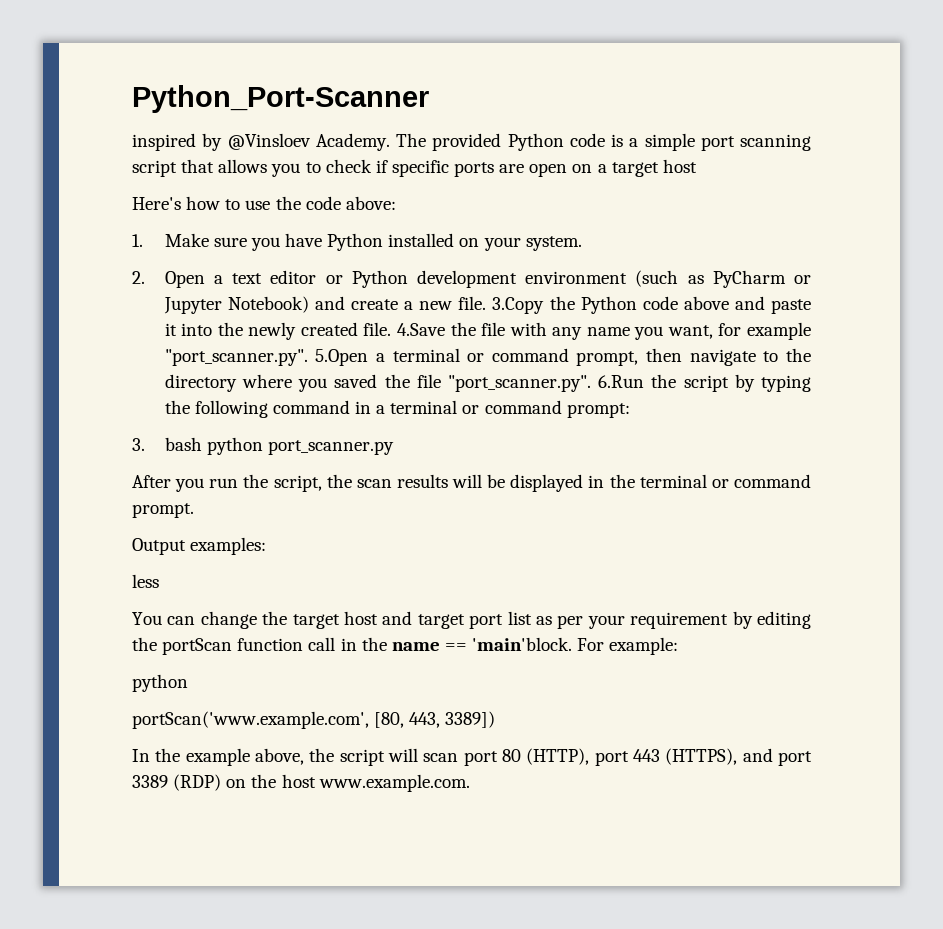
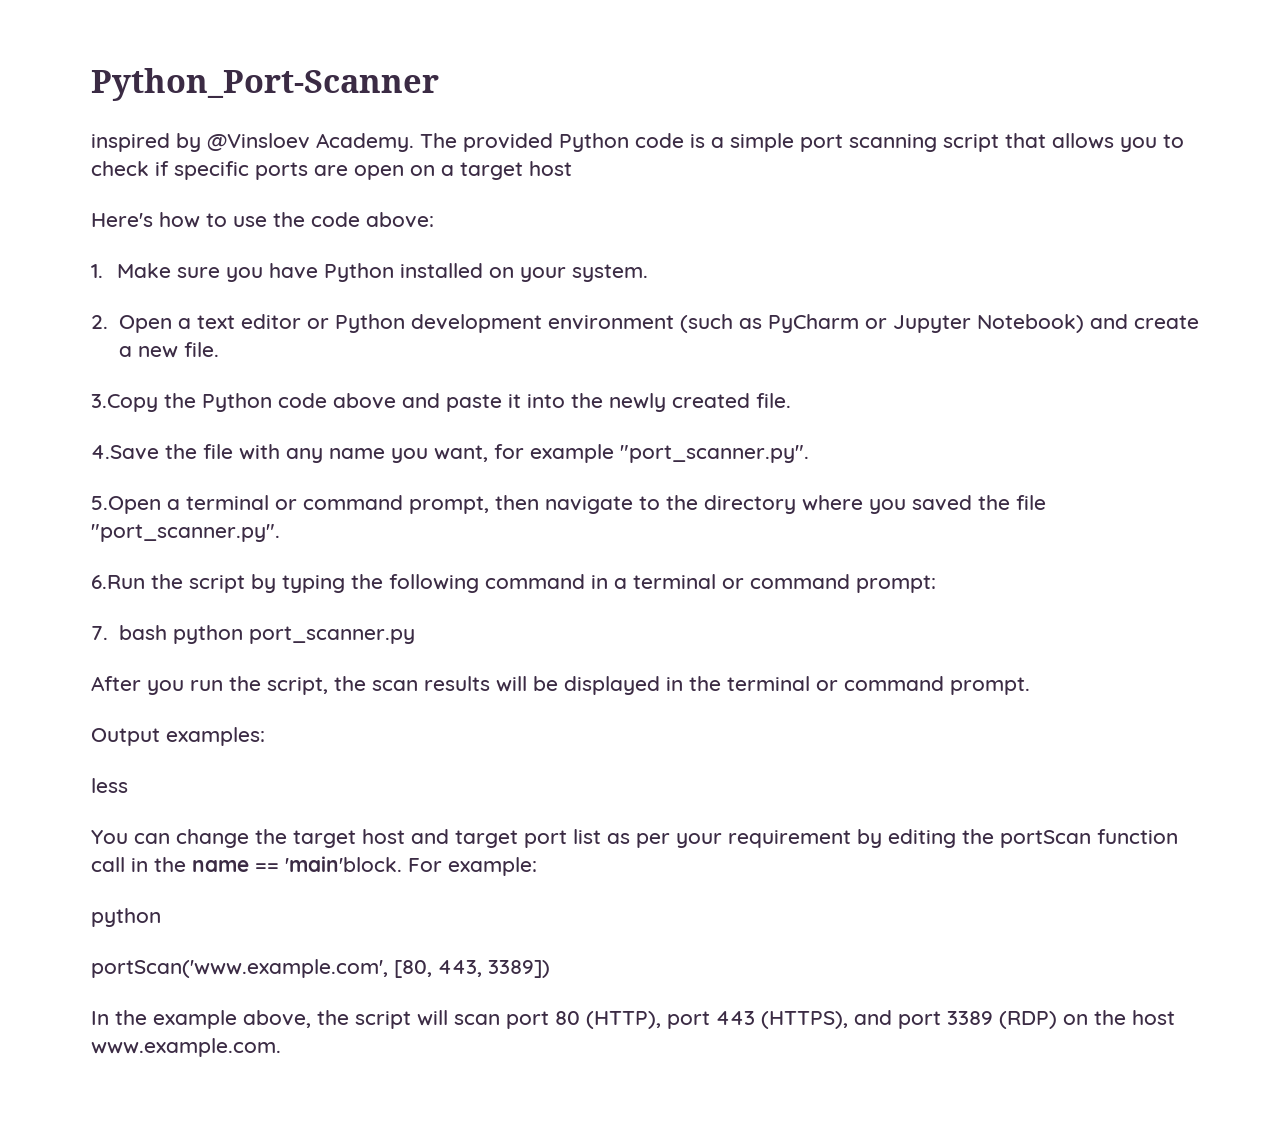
- 2. Open a text editor or Python development environment (such as PyCharm or Jupyter Notebook) and create a new file. 3.Copy the Python code above and paste it into the newly created file. 4.Save the file with any name you want, for example "port_scanner.py". 5.Open a terminal or command prompt, then navigate to the directory where you saved the file "port_scanner.py". 6.Run the script by typing the following command in a terminal or command prompt:
+ 2. Open a text editor or Python development environment (such as PyCharm or Jupyter Notebook) and create a new file.
+ 3.Copy the Python code above and paste it into the newly created file.
+ 4.Save the file with any name you want, for example "port_scanner.py".
+ 5.Open a terminal or command prompt, then navigate to the directory where you saved the file "port_scanner.py".
+ 6.Run the script by typing the following command in a terminal or command prompt:
- 3. bash python port_scanner.py
+ 7. bash python port_scanner.py

